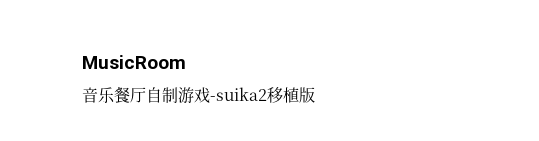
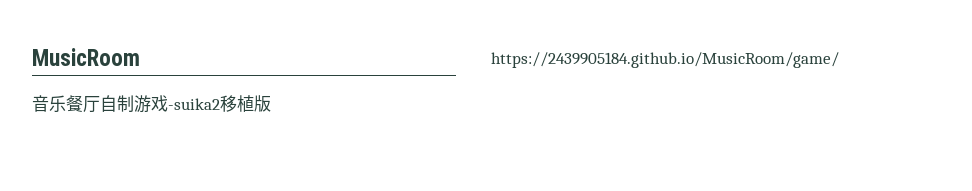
- 音乐餐厅自制游戏-suika2移植版
+ 音乐餐厅自制游戏-suika2移植版https://2439905184.github.io/MusicRoom/game/

